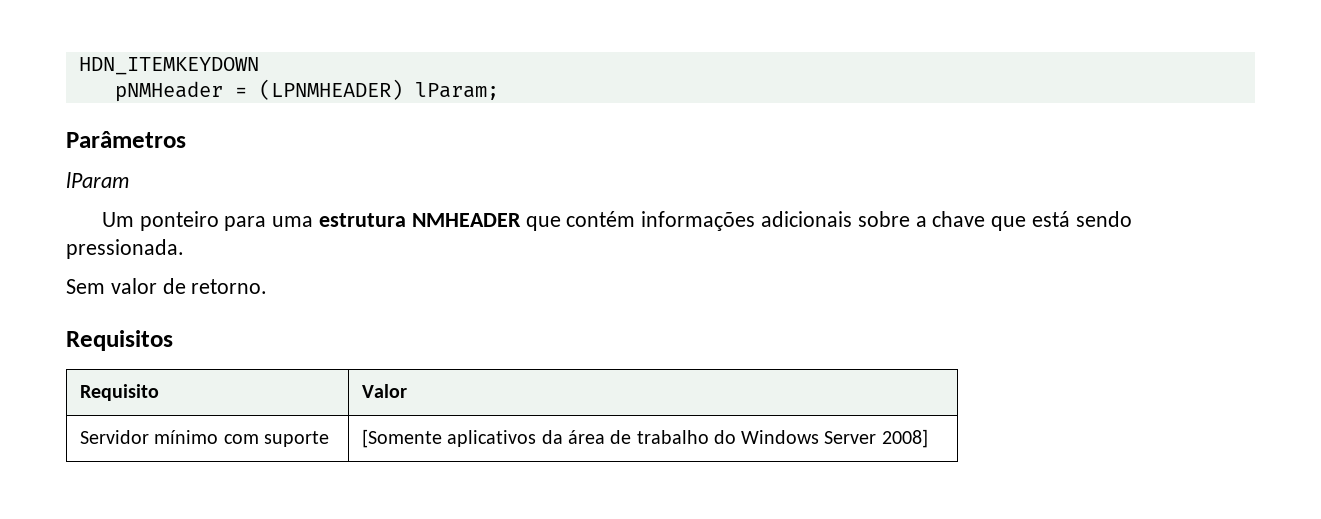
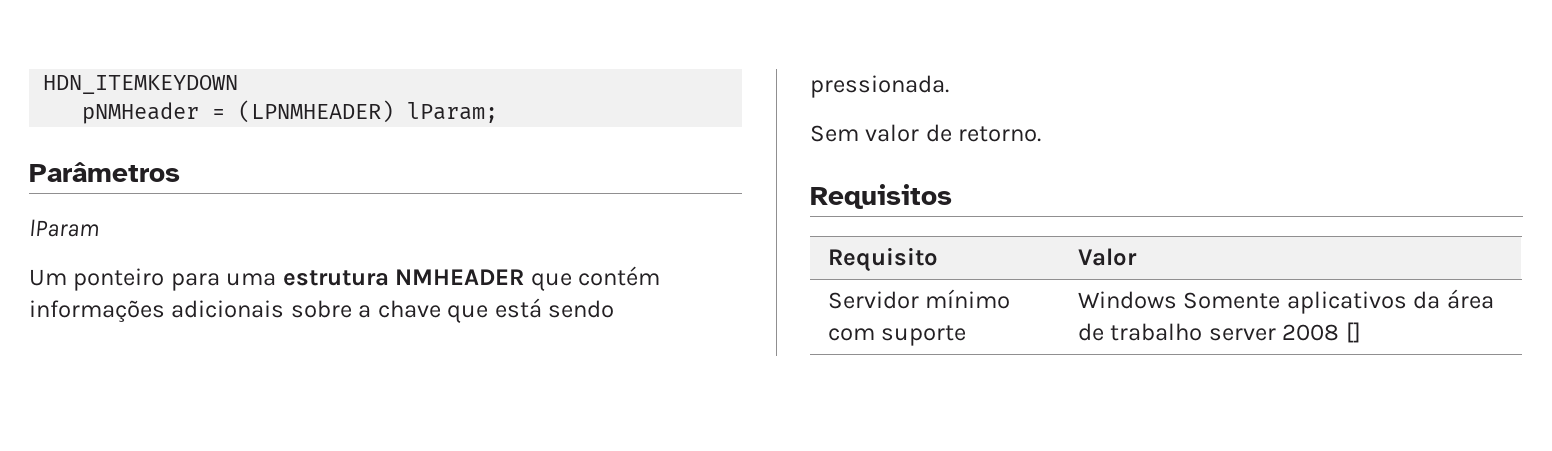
- Servidor mínimo com suporte | [Somente aplicativos da área de trabalho do Windows Server 2008]
+ Servidor mínimo com suporte | Windows Somente aplicativos da área de trabalho server 2008 []

